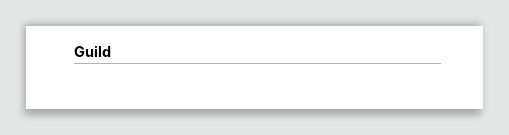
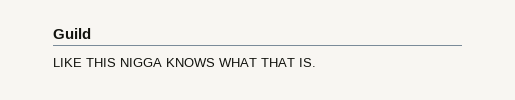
+ LIKE THIS NIGGA KNOWS WHAT THAT IS.

